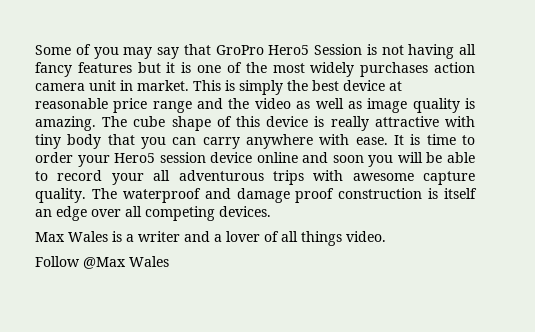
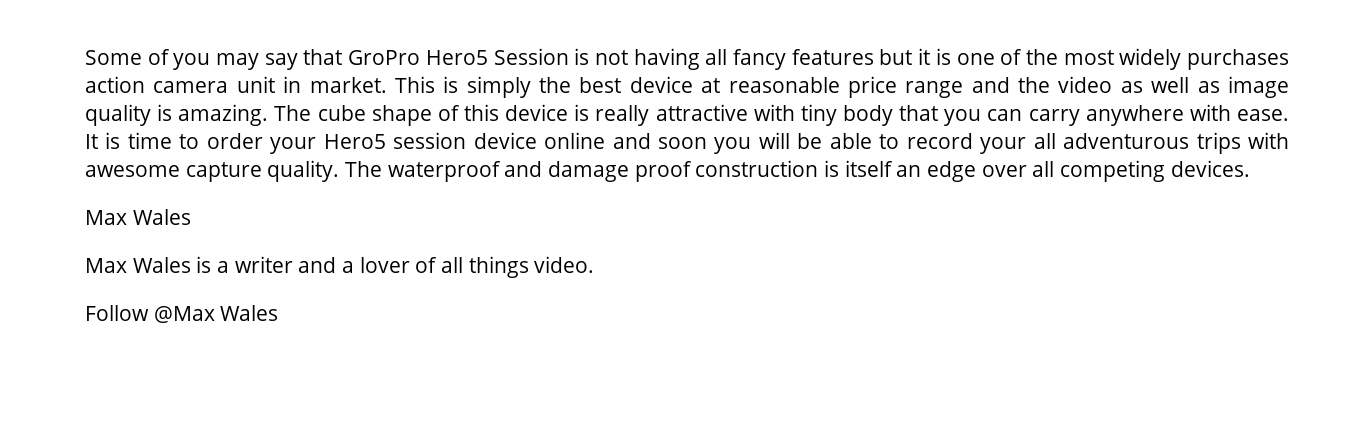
  The waterproof and damage proof construction is itself an edge over all competing devices.
+ Max Wales

